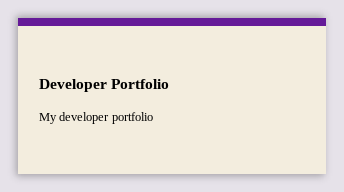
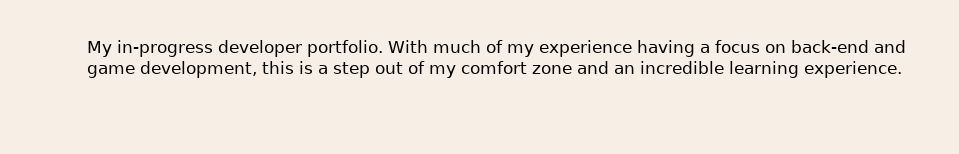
- Developer Portfolio
- My developer portfolio
+ My in-progress developer portfolio. With much of my experience having a focus on back-end and game development, this is a step out of my comfort zone and an incredible learning experience.

